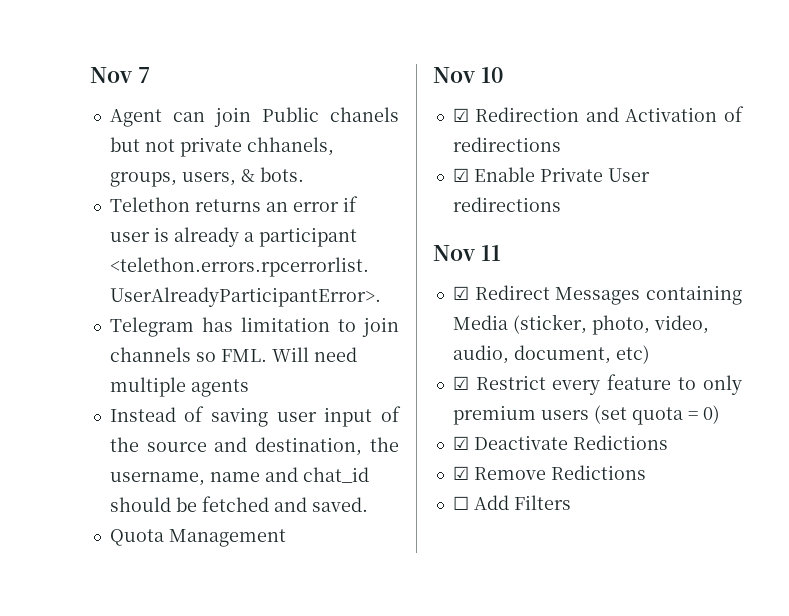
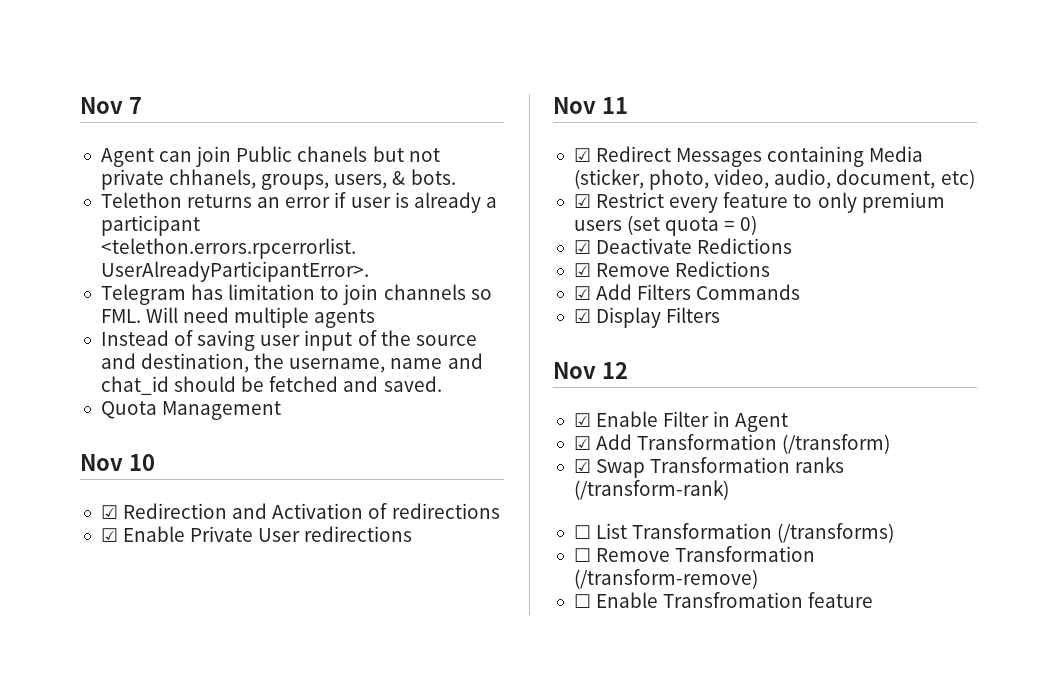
- ☐ Add Filters
+ ☑ Add Filters Commands
+ ☑ Display Filters
+ Nov 12
+ ☑ Enable Filter in Agent
+ ☑ Add Transformation (/transform)
+ ☑ Swap Transformation ranks (/transform-rank)
+ ☐ List Transformation (/transforms)
+ ☐ Remove Transformation (/transform-remove)
+ ☐ Enable Transfromation feature

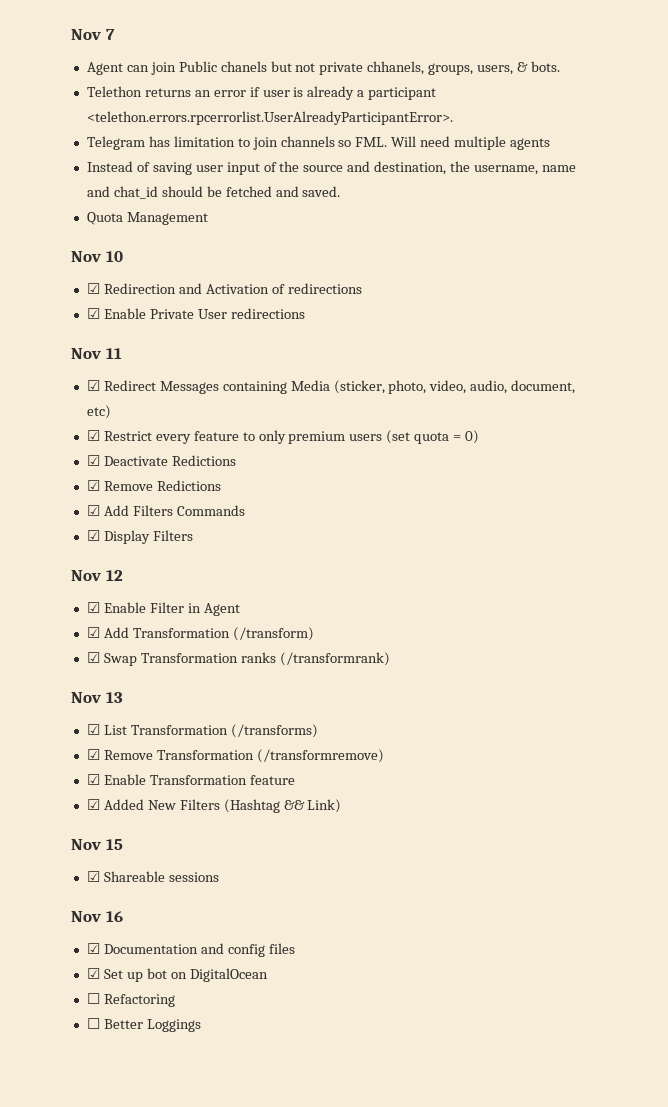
- ☑ Swap Transformation ranks (/transform-rank)
- ☐ List Transformation (/transforms)
+ ☑ Swap Transformation ranks (/transformrank)
+ Nov 13
+ ☑ List Transformation (/transforms)
- ☐ Remove Transformation (/transform-remove)
- ☐ Enable Transfromation feature
+ ☑ Remove Transformation (/transformremove)
+ ☑ Enable Transformation feature
+ ☑ Added New Filters (Hashtag && Link)
+ Nov 15
+ ☑ Shareable sessions
+ Nov 16
+ ☑ Documentation and config files
+ ☑ Set up bot on DigitalOcean
+ ☐ Refactoring
+ ☐ Better Loggings

